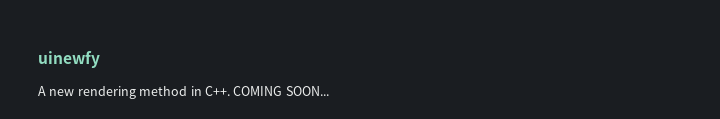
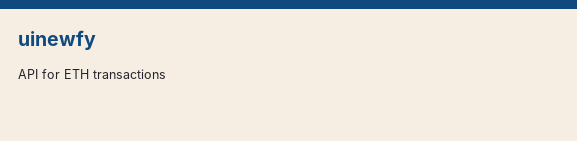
- A new rendering method in C++. COMING SOON...
+ API for ETH transactions

